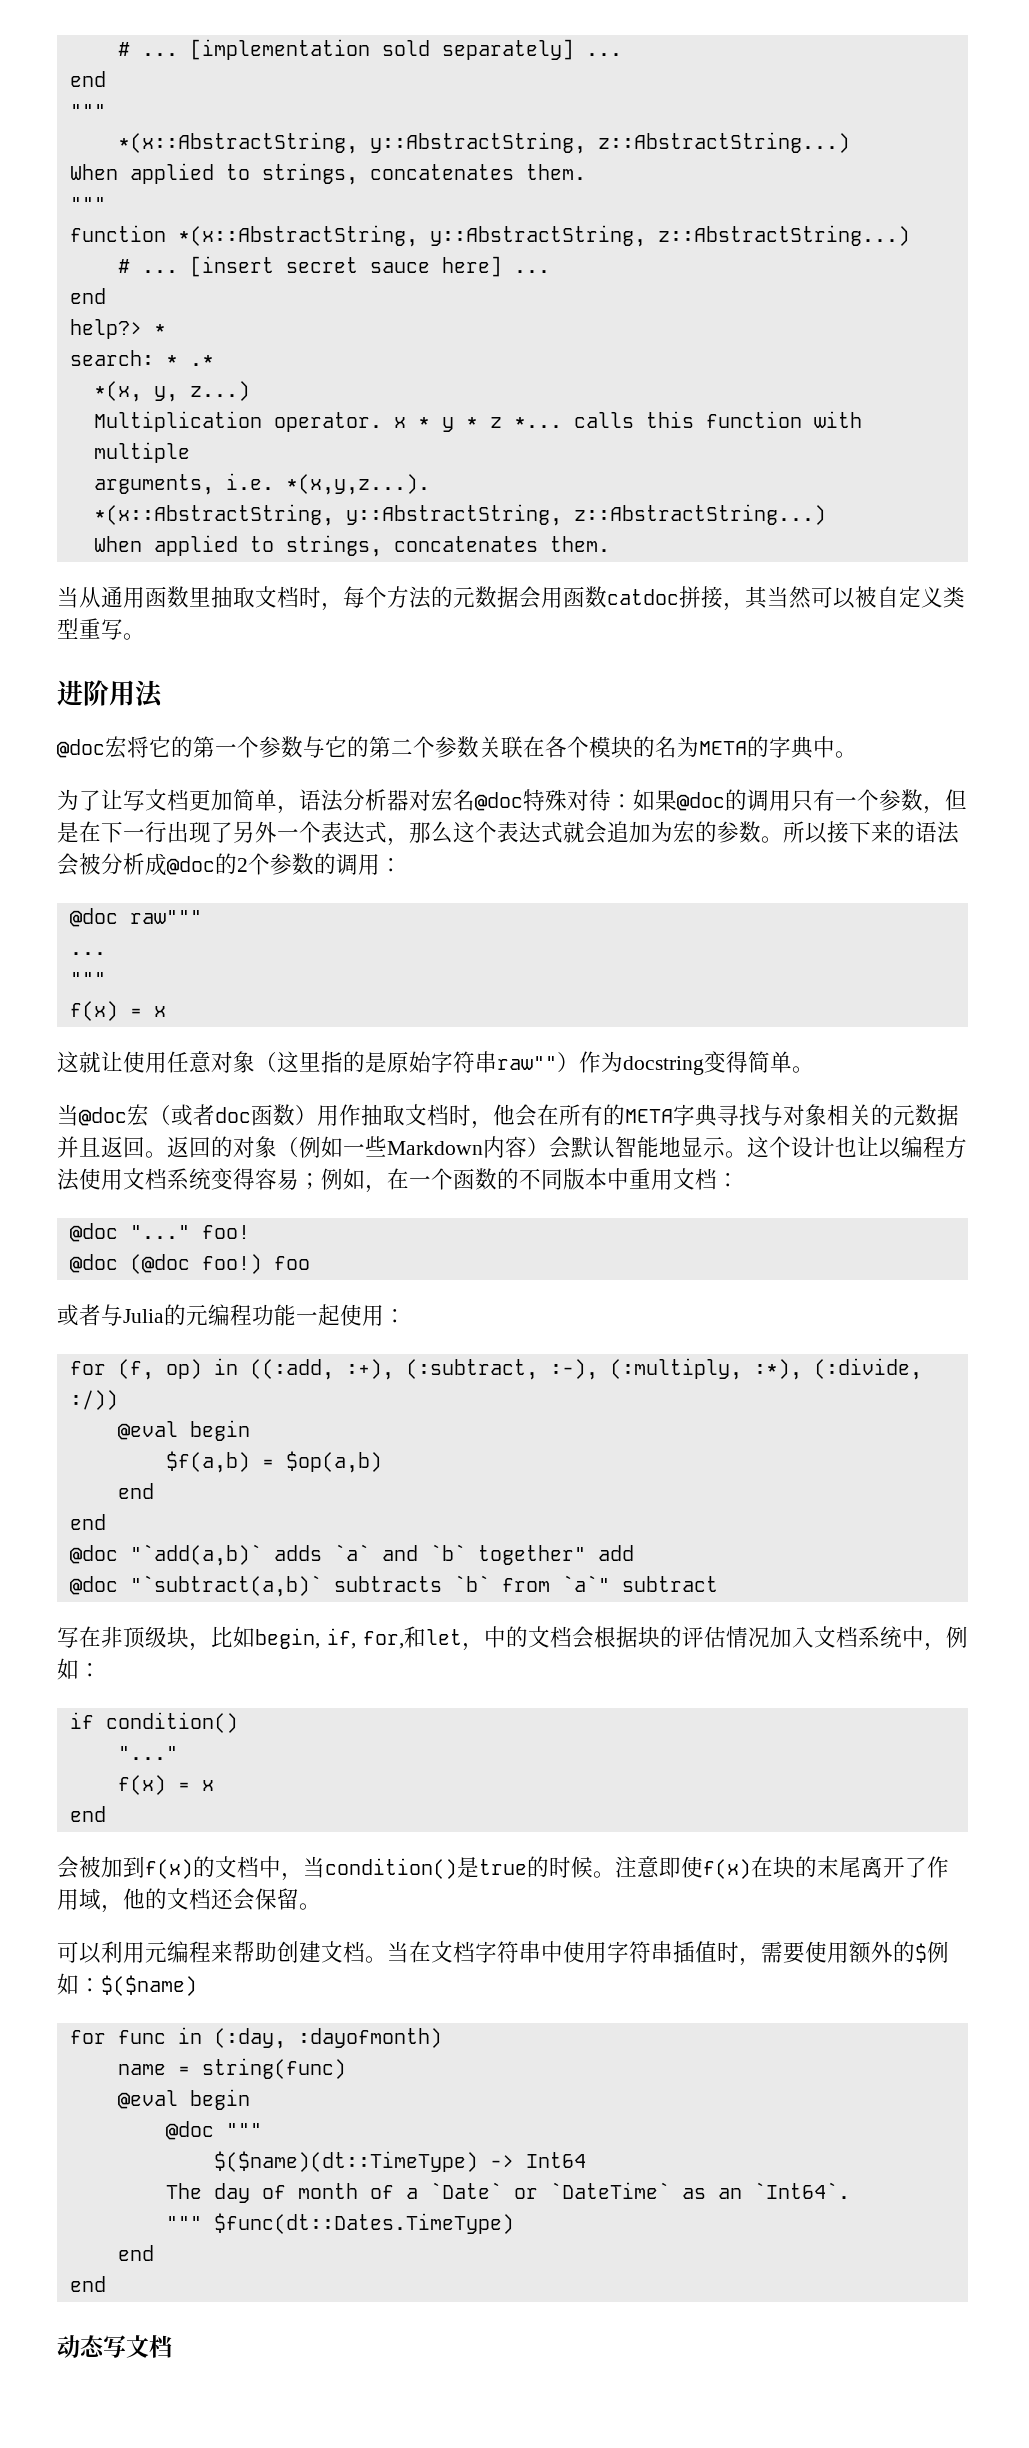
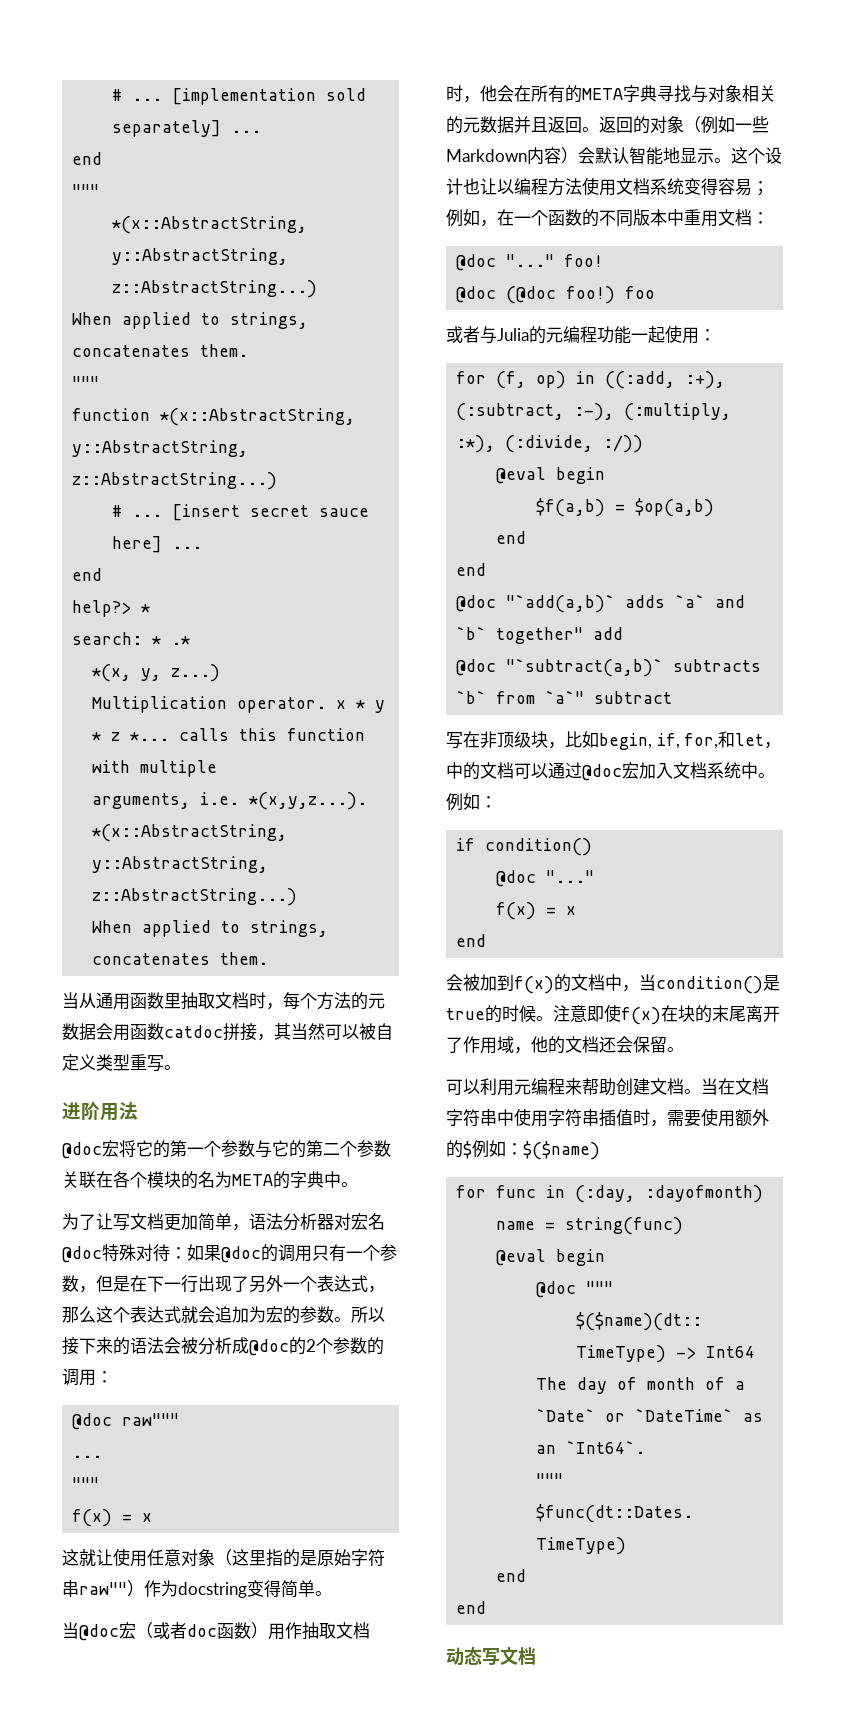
- 写在非顶级块，比如begin, if, for,和let，中的文档会根据块的评估情况加入文档系统中，例如：
+ 写在非顶级块，比如begin, if, for,和let，中的文档可以通过@doc宏加入文档系统中。例如：
  if condition()
- "..."
+ @doc "..."

